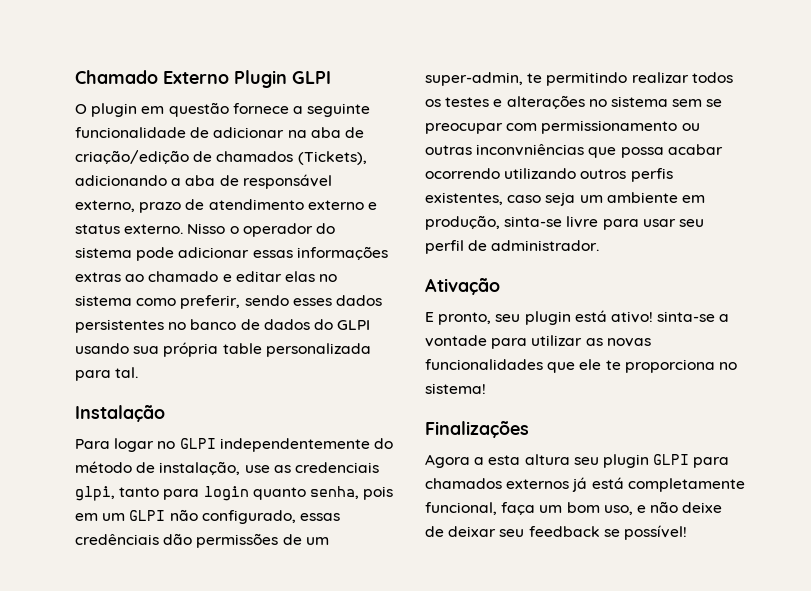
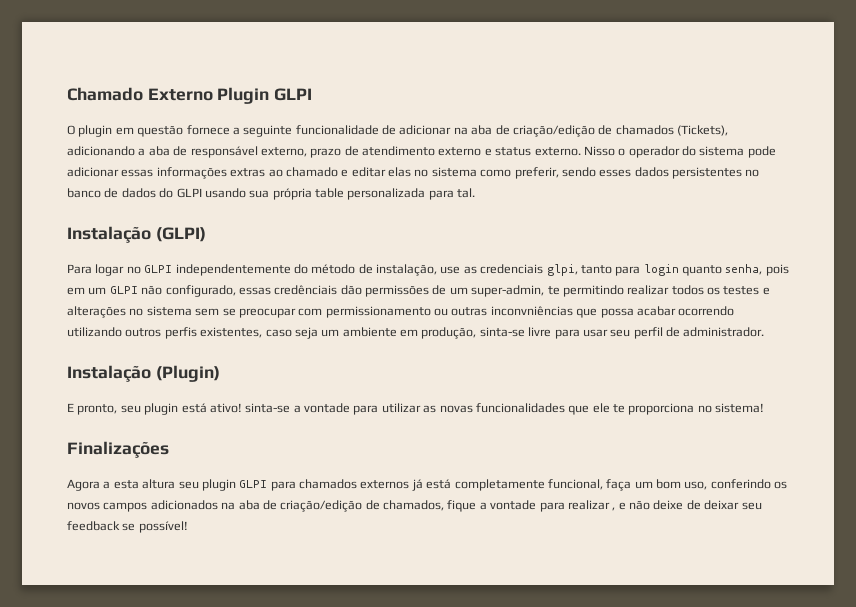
- Instalação
+ Instalação (GLPI)
- Ativação
+ Instalação (Plugin)
- Agora a esta altura seu plugin GLPI para chamados externos já está completamente funcional, faça um bom uso, e não deixe de deixar seu feedback se possível!
+ Agora a esta altura seu plugin GLPI para chamados externos já está completamente funcional, faça um bom uso, conferindo os novos campos adicionados na aba de criação/edição de chamados, fique a vontade para realizar , e não deixe de deixar seu feedback se possível!

